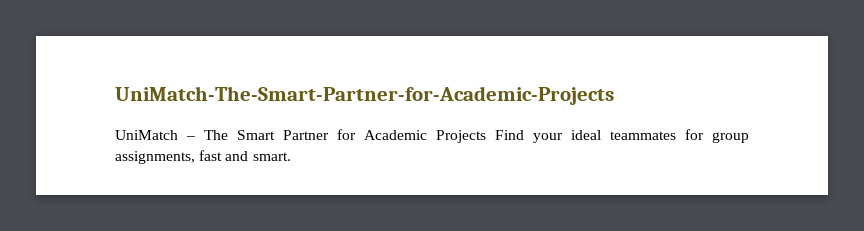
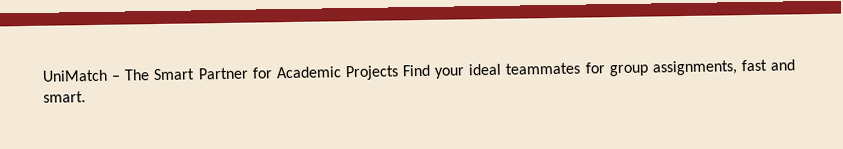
- UniMatch-The-Smart-Partner-for-Academic-Projects

